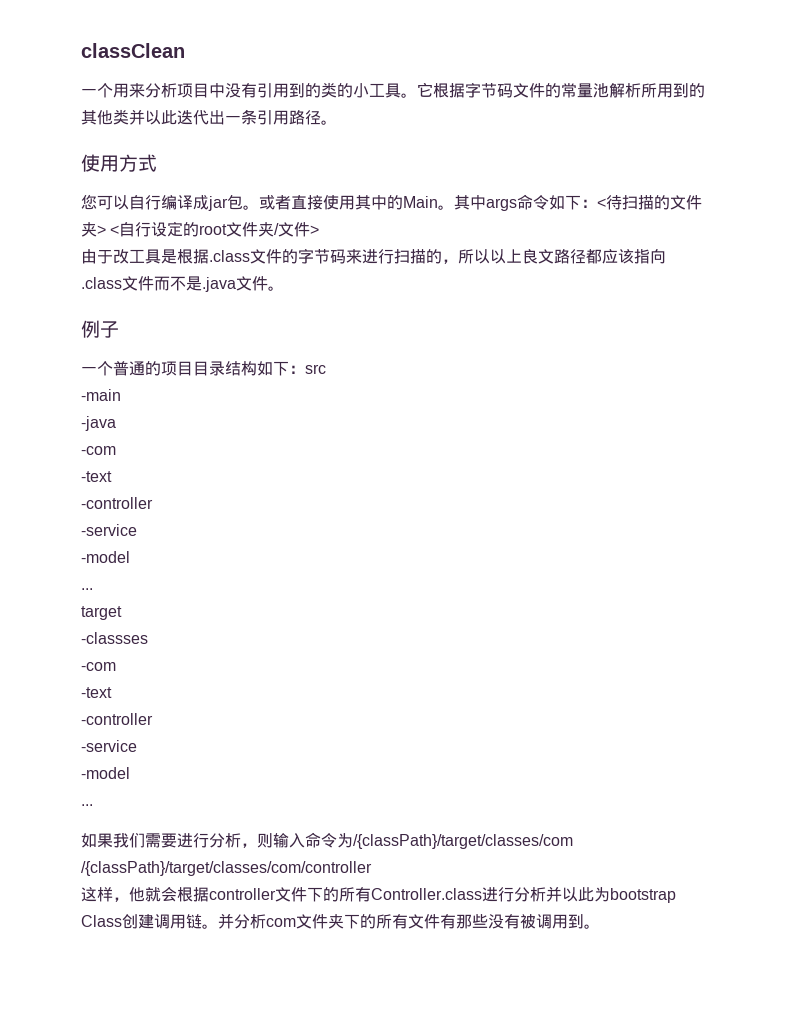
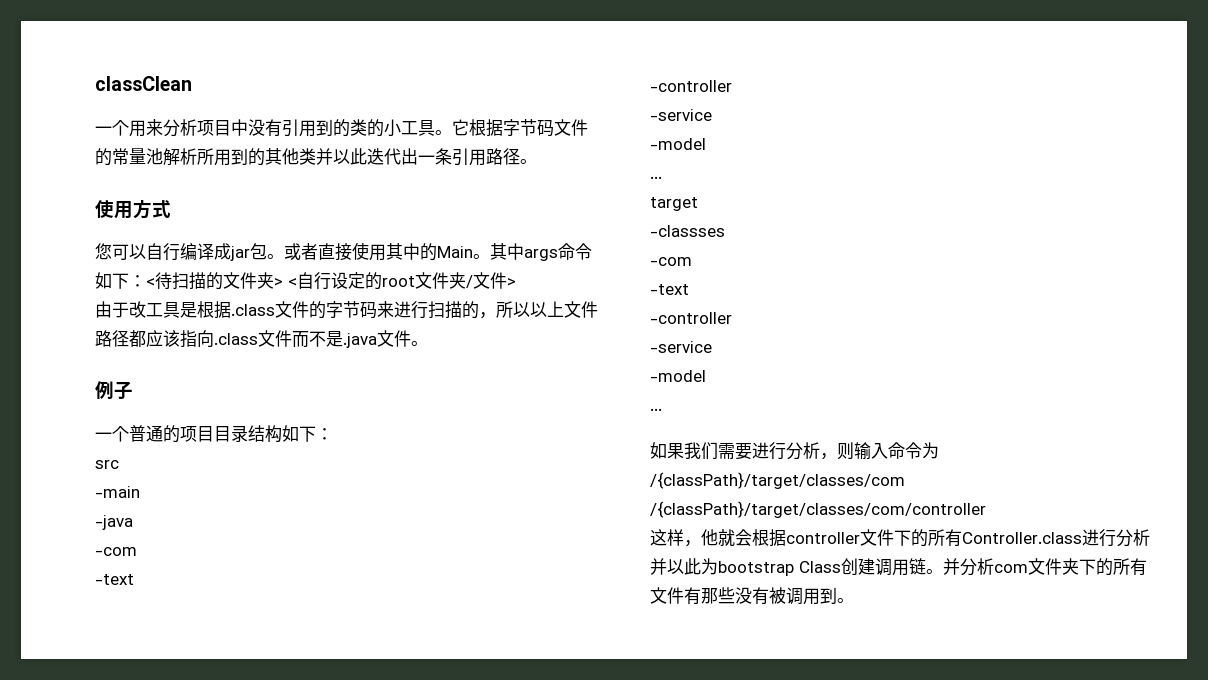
- 由于改工具是根据.class文件的字节码来进行扫描的，所以以上良文路径都应该指向.class文件而不是.java文件。
+ 由于改工具是根据.class文件的字节码来进行扫描的，所以以上文件路径都应该指向.class文件而不是.java文件。
- 一个普通的项目目录结构如下：src
+ 一个普通的项目目录结构如下：
+ src

